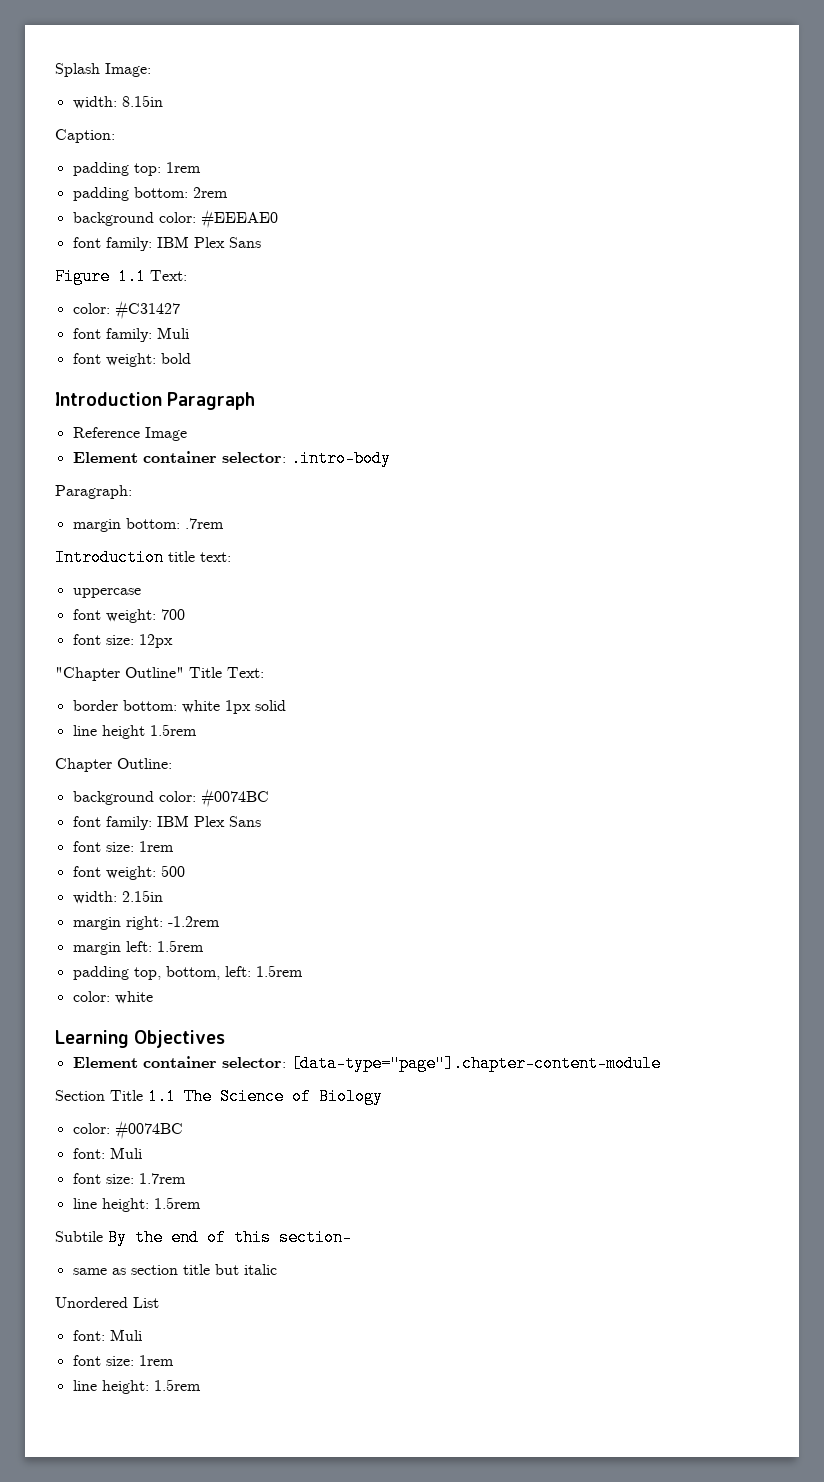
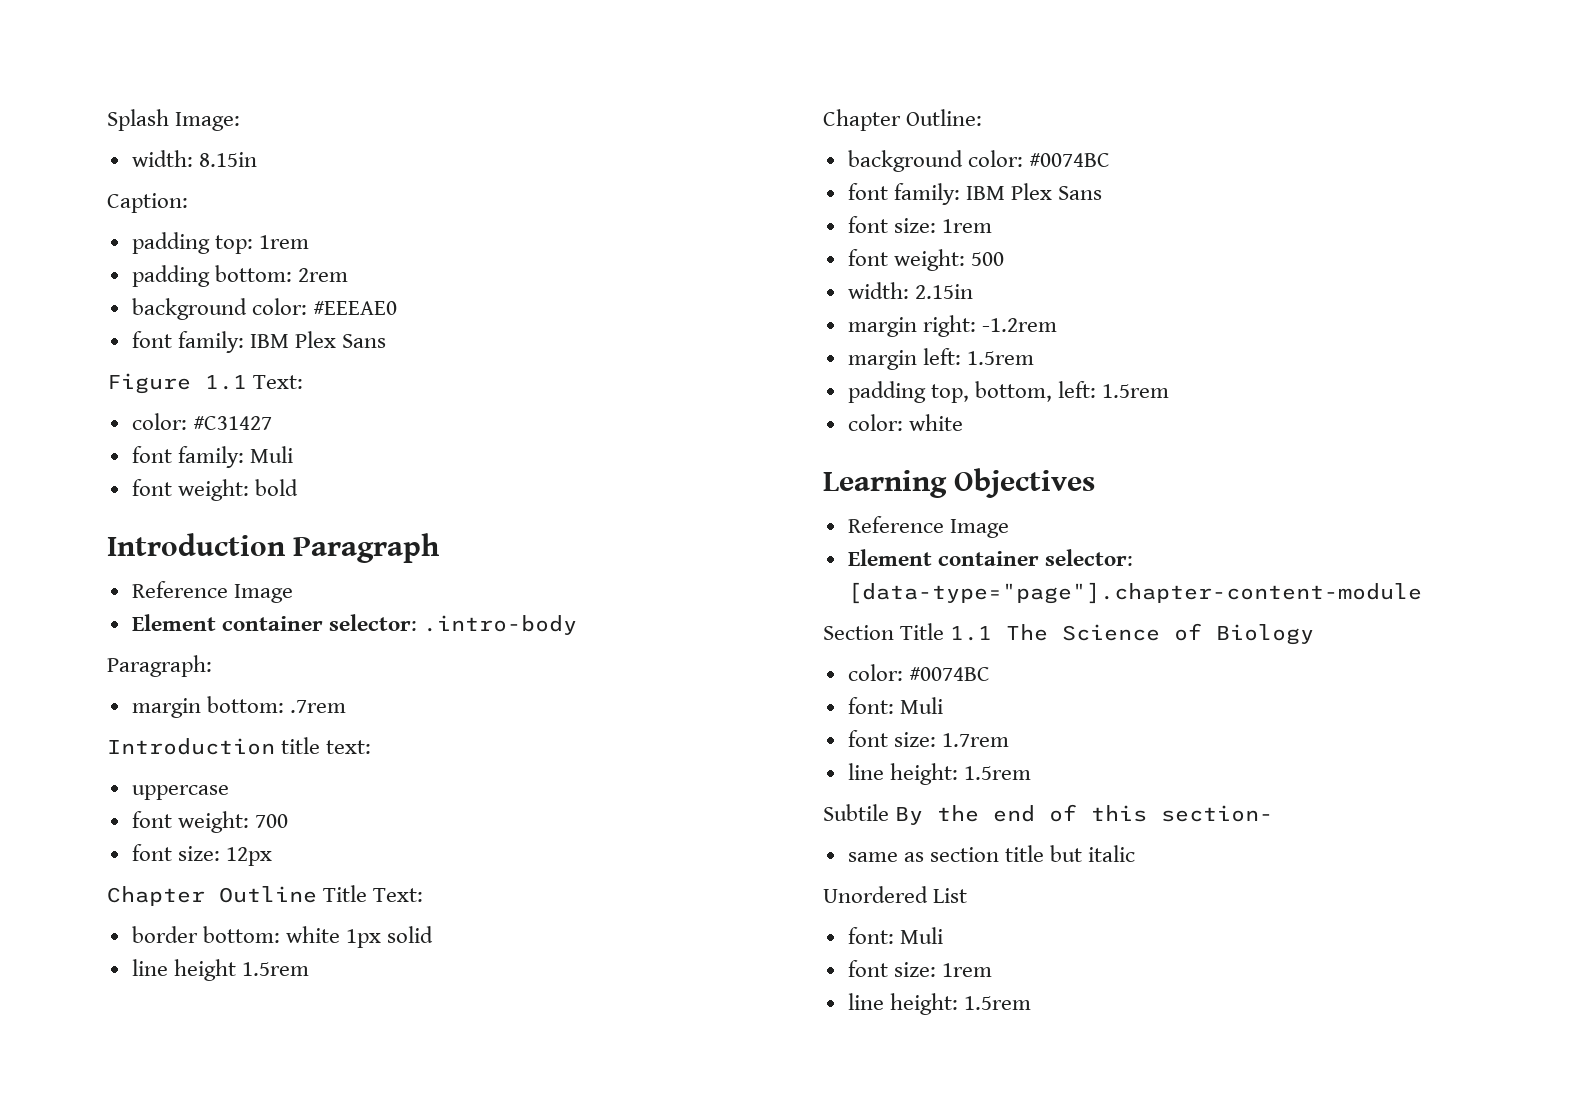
- "Chapter Outline" Title Text:
+ Chapter Outline Title Text:
  Learning Objectives
+ Reference Image

